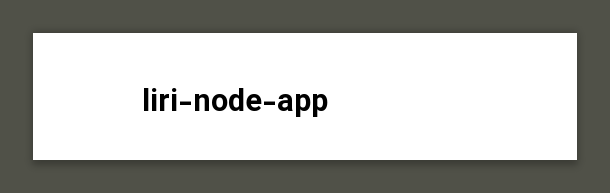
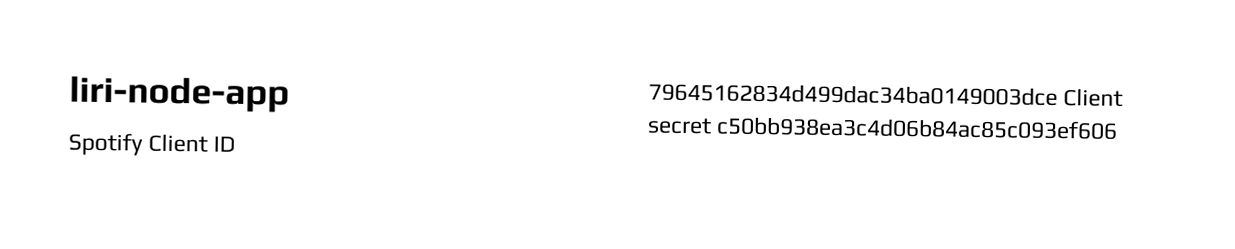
+ Spotify Client ID 79645162834d499dac34ba0149003dce Client secret c50bb938ea3c4d06b84ac85c093ef606

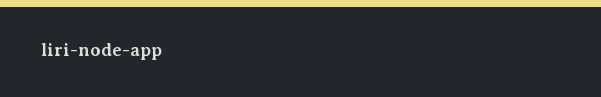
- Spotify Client ID 79645162834d499dac34ba0149003dce Client secret c50bb938ea3c4d06b84ac85c093ef606

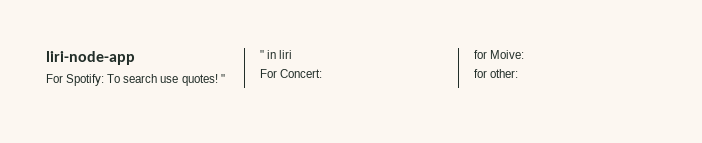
+ For Spotify: To search use quotes! " " in liri
+ For Concert:
+ for Moive:
+ for other:

